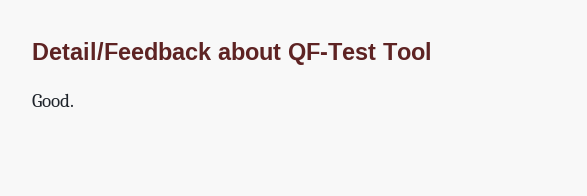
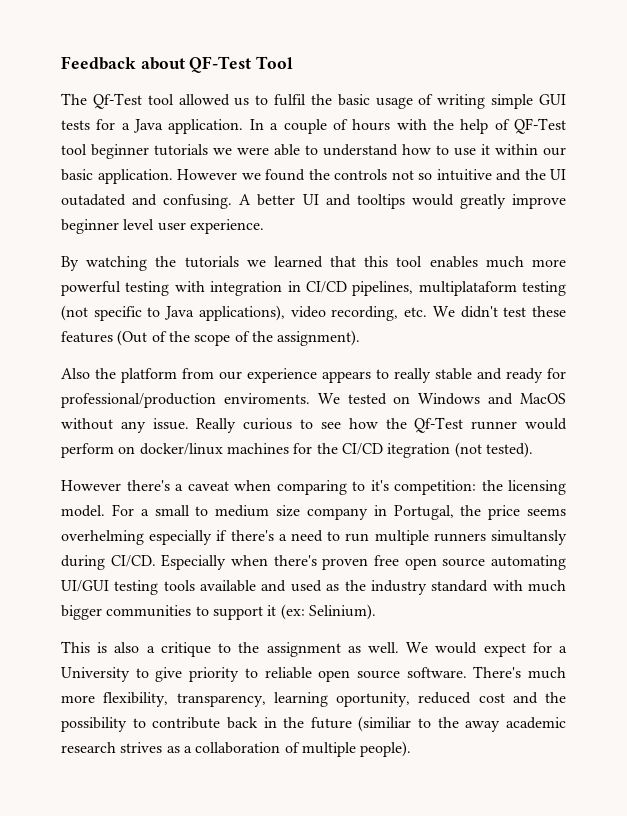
- Detail/Feedback about QF-Test Tool
+ Feedback about QF-Test Tool
- Good.
+ The Qf-Test tool allowed us to fulfil the basic usage of writing simple GUI tests for a Java application. In a couple of hours with the help of QF-Test tool beginner tutorials we were able to understand how to use it within our basic application. However we found the controls not so intuitive and the UI outadated and confusing. A better UI and tooltips would greatly improve beginner level user experience.
+ By watching the tutorials we learned that this tool enables much more powerful testing with integration in CI/CD pipelines, multiplataform testing (not specific to Java applications), video recording, etc. We didn't test these features (Out of the scope of the assignment).
+ Also the platform from our experience appears to really stable and ready for professional/production enviroments. We tested on Windows and MacOS without any issue. Really curious to see how the Qf-Test runner would perform on docker/linux machines for the CI/CD itegration (not tested).
+ However there's a caveat when comparing to it's competition: the licensing model. For a small to medium size company in Portugal, the price seems overhelming especially if there's a need to run multiple runners simultansly during CI/CD. Especially when there's proven free open source automating UI/GUI testing tools available and used as the industry standard with much bigger communities to support it (ex: Selinium).
+ This is also a critique to the assignment as well. We would expect for a University to give priority to reliable open source software. There's much more flexibility, transparency, learning oportunity, reduced cost and the possibility to contribute back in the future (similiar to the away academic research strives as a collaboration of multiple people).

